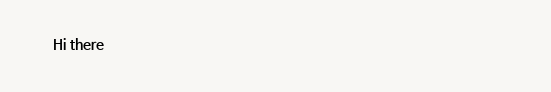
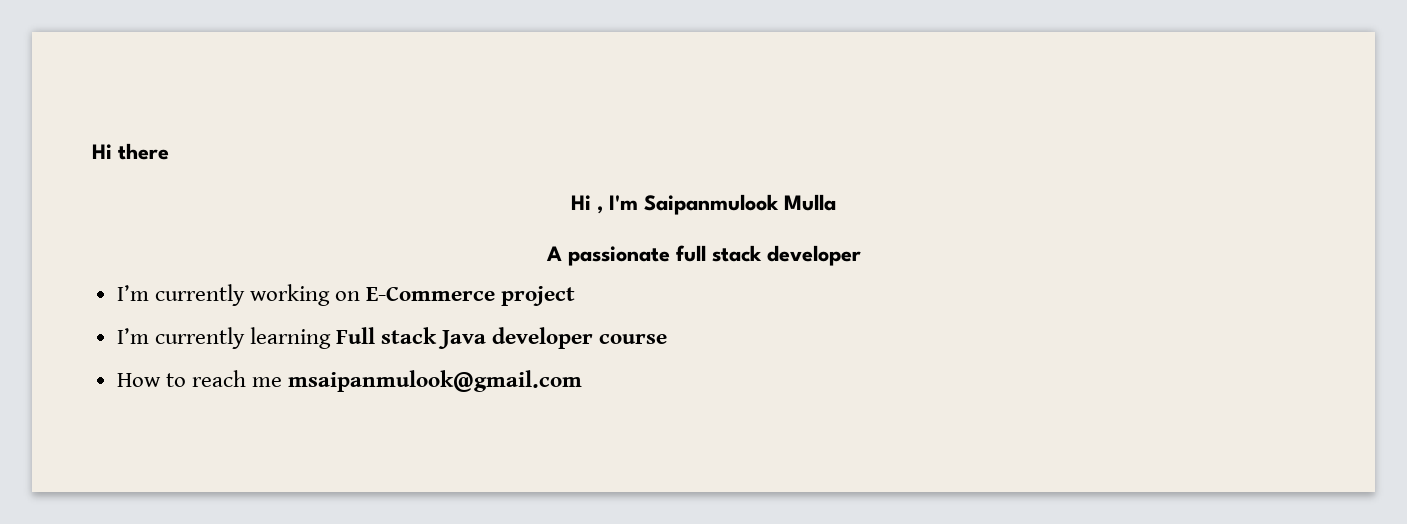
+ Hi , I'm Saipanmulook Mulla
+ A passionate full stack developer
+ I’m currently working on E-Commerce project
+ I’m currently learning Full stack Java developer course
+ How to reach me msaipanmulook@gmail.com

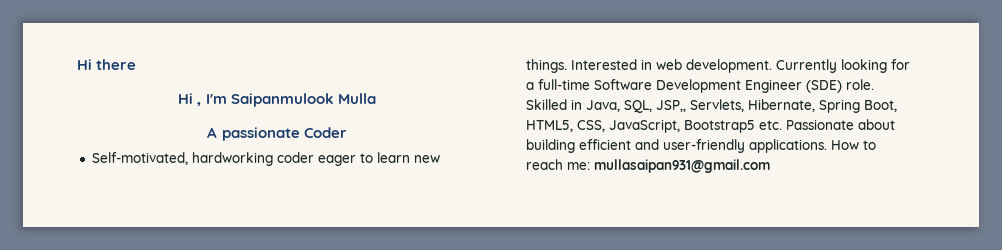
- A passionate full stack developer
- I’m currently working on E-Commerce project
- I’m currently learning Full stack Java developer course
- How to reach me msaipanmulook@gmail.com
+ A passionate Coder
+ Self-motivated, hardworking coder eager to learn new things. Interested in web development. Currently looking for a full-time Software Development Engineer (SDE) role. Skilled in Java, SQL, JSP,, Servlets, Hibernate, Spring Boot, HTML5, CSS, JavaScript, Bootstrap5 etc. Passionate about building efficient and user-friendly applications. How to reach me: mullasaipan931@gmail.com

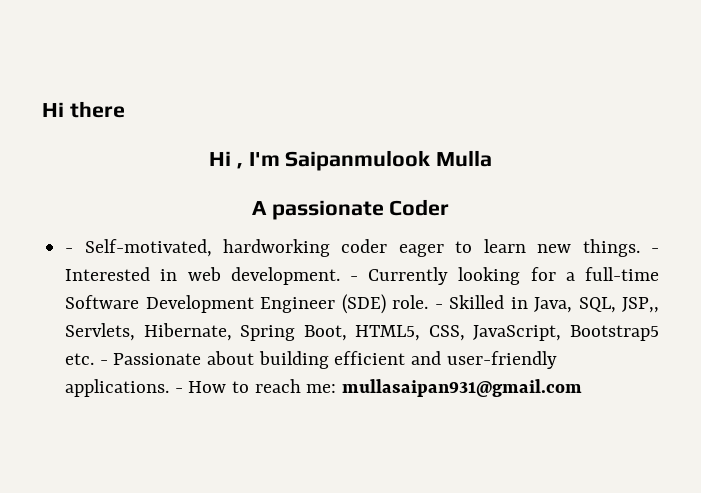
- Self-motivated, hardworking coder eager to learn new things.
+ - Self-motivated, hardworking coder eager to learn new things.
- Interested in web development.
+ - Interested in web development.
- Currently looking for a full-time Software Development Engineer (SDE) role.
+ - Currently looking for a full-time Software Development Engineer (SDE) role.
- Skilled in Java, SQL, JSP,, Servlets, Hibernate, Spring Boot, HTML5, CSS, JavaScript, Bootstrap5 etc. Passionate about building efficient and user-friendly applications.
+ - Skilled in Java, SQL, JSP,, Servlets, Hibernate, Spring Boot, HTML5, CSS, JavaScript, Bootstrap5 etc. - Passionate about building efficient and user-friendly applications.
- How to reach me: mullasaipan931@gmail.com
+ - How to reach me: mullasaipan931@gmail.com

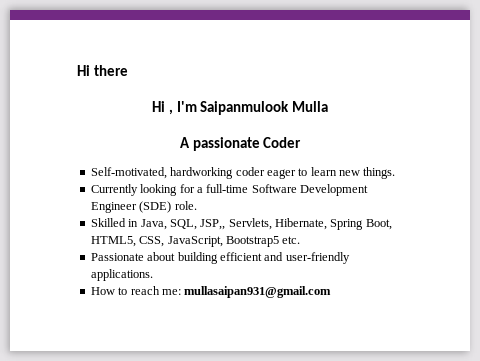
- - Self-motivated, hardworking coder eager to learn new things. - Interested in web development. - Currently looking for a full-time Software Development Engineer (SDE) role. - Skilled in Java, SQL, JSP,, Servlets, Hibernate, Spring Boot, HTML5, CSS, JavaScript, Bootstrap5 etc. - Passionate about building efficient and user-friendly applications. - How to reach me: mullasaipan931@gmail.com
+ Self-motivated, hardworking coder eager to learn new things.
+ Currently looking for a full-time Software Development Engineer (SDE) role.
+ Skilled in Java, SQL, JSP,, Servlets, Hibernate, Spring Boot, HTML5, CSS, JavaScript, Bootstrap5 etc.
+ Passionate about building efficient and user-friendly applications.
+ How to reach me: mullasaipan931@gmail.com

